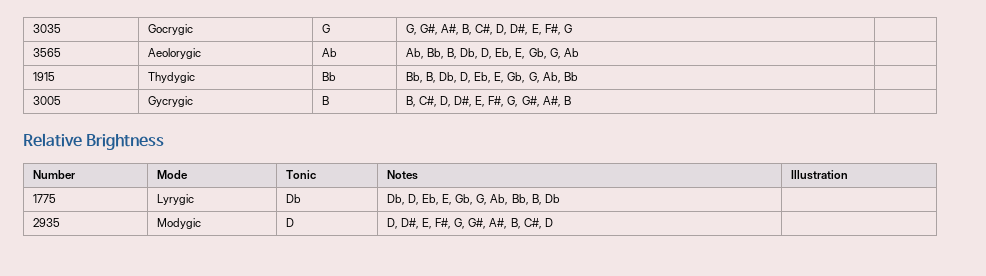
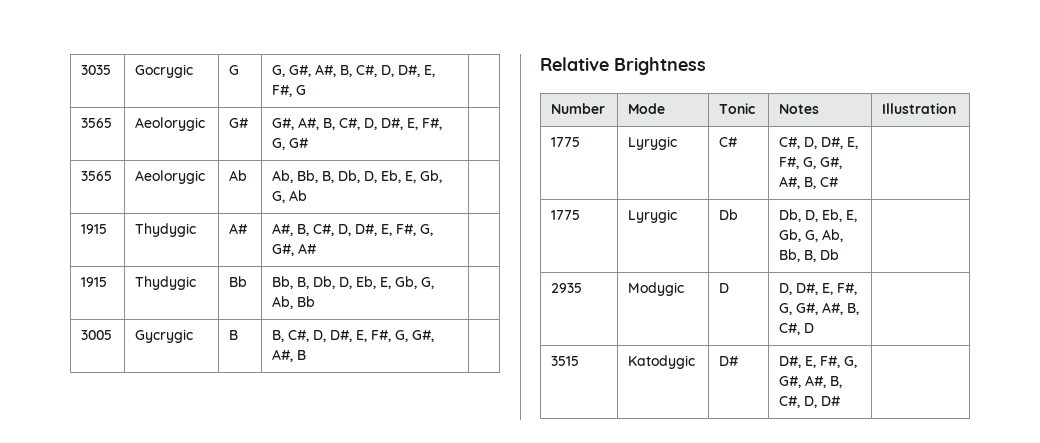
+ 3565 | Aeolorygic | G# | G#, A#, B, C#, D, D#, E, F#, G, G# |
+ 1915 | Thydygic | A# | A#, B, C#, D, D#, E, F#, G, G#, A# |
+ 1775 | Lyrygic | C# | C#, D, D#, E, F#, G, G#, A#, B, C# |
+ 3515 | Katodygic | D# | D#, E, F#, G, G#, A#, B, C#, D, D# |

